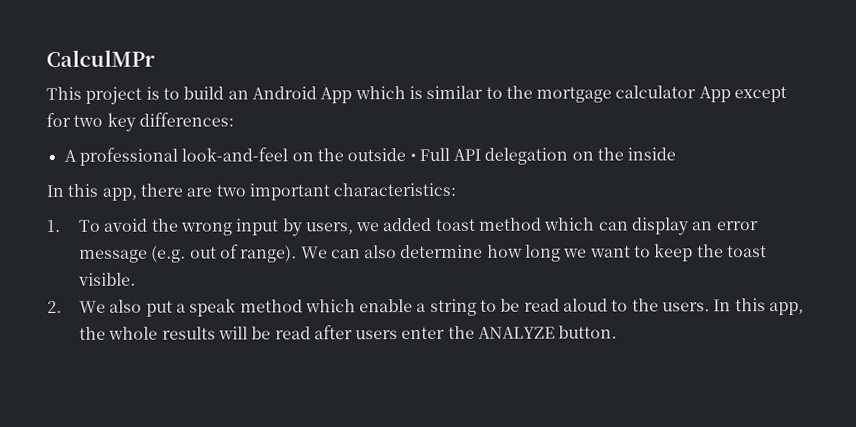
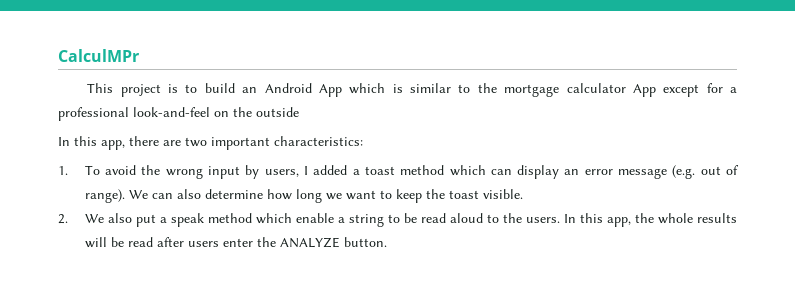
- This project is to build an Android App which is similar to the mortgage calculator App except for two key differences:
- A professional look-and-feel on the outside • Full API delegation on the inside
+ This project is to build an Android App which is similar to the mortgage calculator App except for a professional look-and-feel on the outside
- 1. To avoid the wrong input by users, we added toast method which can display an error message (e.g. out of range).
+ 1. To avoid the wrong input by users, I added a toast method which can display an error message (e.g. out of range).

